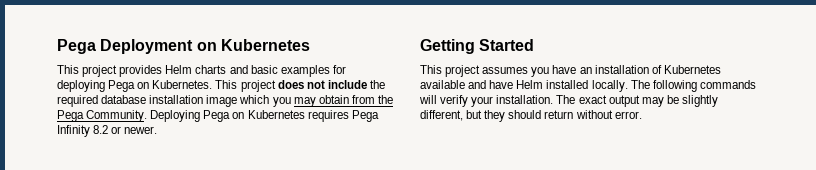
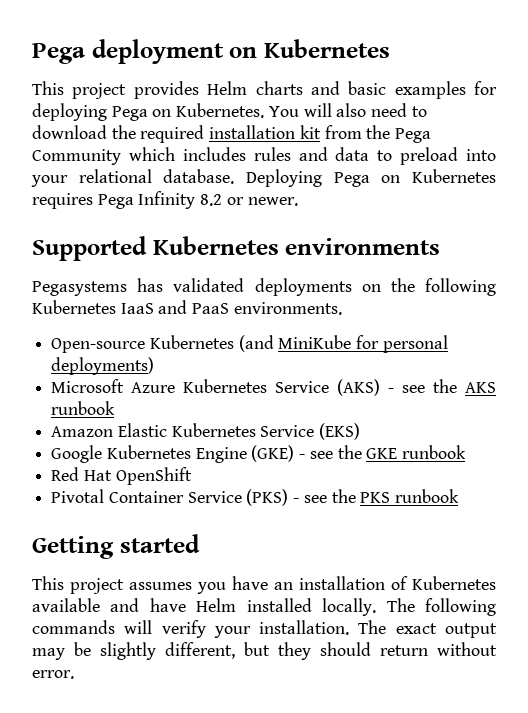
- Pega Deployment on Kubernetes
+ Pega deployment on Kubernetes
- This project does not include the required database installation image which you may obtain from the Pega Community.
+ You will also need to download the required installation kit from the Pega Community which includes rules and data to preload into your relational database.
+ Supported Kubernetes environments
+ Pegasystems has validated deployments on the following Kubernetes IaaS and PaaS environments.
+ Open-source Kubernetes (and MiniKube for personal deployments)
+ Microsoft Azure Kubernetes Service (AKS) - see the AKS runbook
+ Amazon Elastic Kubernetes Service (EKS)
+ Google Kubernetes Engine (GKE) - see the GKE runbook
+ Red Hat OpenShift
+ Pivotal Container Service (PKS) - see the PKS runbook
- Getting Started
+ Getting started

